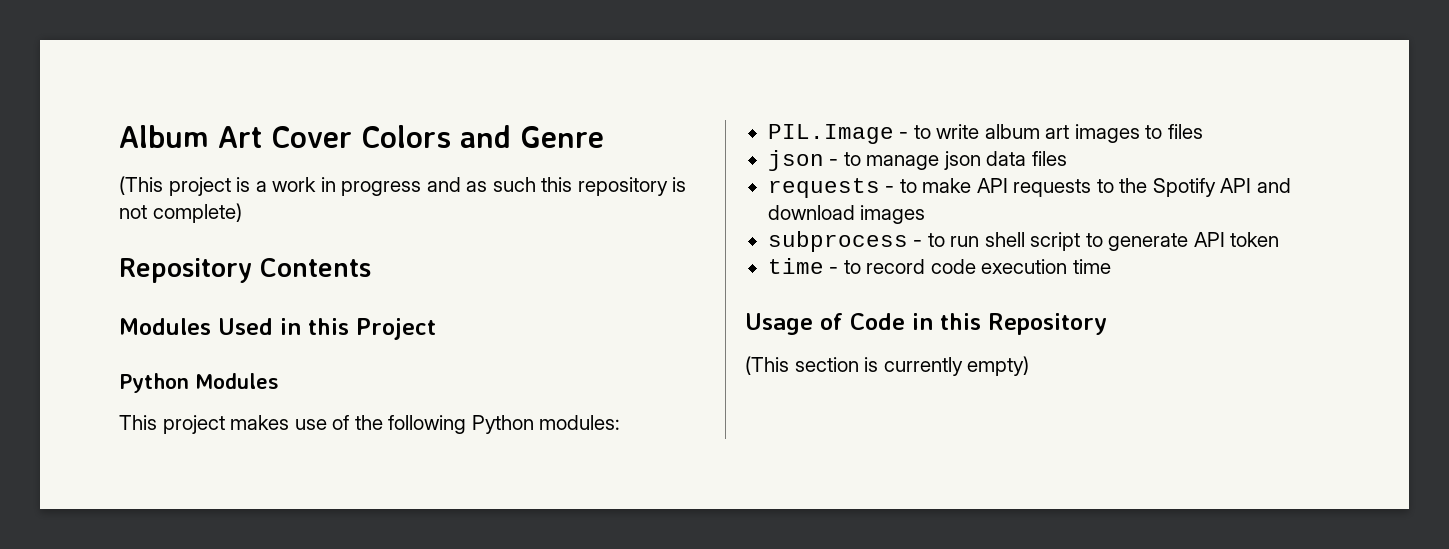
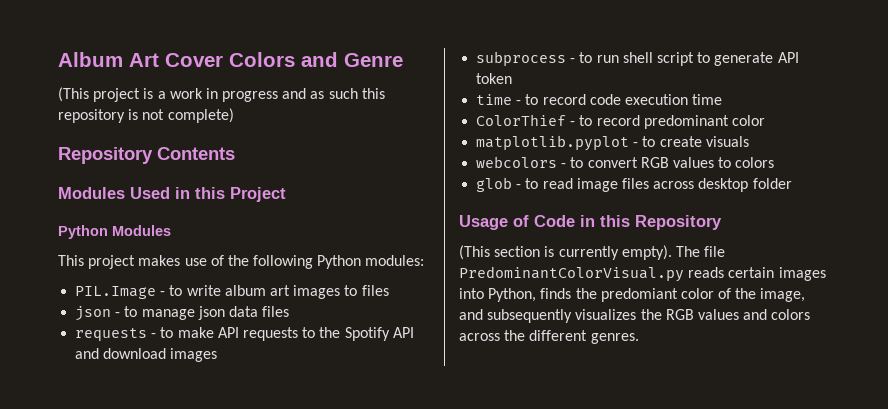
+ ColorThief - to record predominant color
+ matplotlib.pyplot - to create visuals
+ webcolors - to convert RGB values to colors
+ glob - to read image files across desktop folder
- (This section is currently empty)
+ (This section is currently empty). The file PredominantColorVisual.py reads certain images into Python, finds the predomiant color of the image, and subsequently visualizes the RGB values and colors across the different genres.

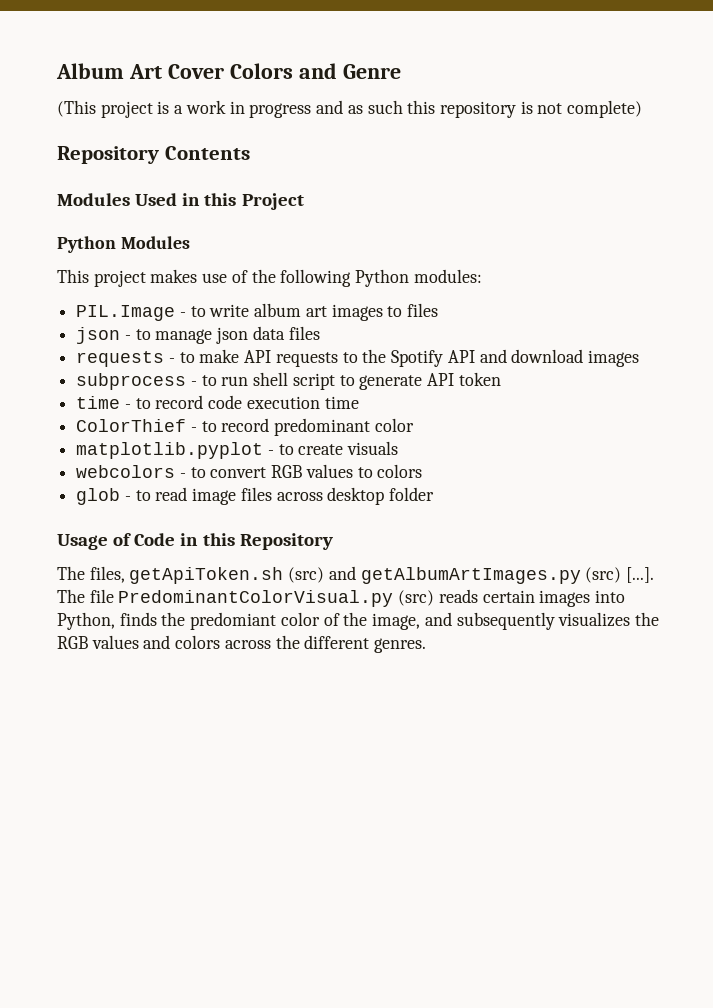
- (This section is currently empty). The file PredominantColorVisual.py reads certain images into Python, finds the predomiant color of the image, and subsequently visualizes the RGB values and colors across the different genres.
+ The files, getApiToken.sh (src) and getAlbumArtImages.py (src) [...]. The file PredominantColorVisual.py (src) reads certain images into Python, finds the predomiant color of the image, and subsequently visualizes the RGB values and colors across the different genres.

